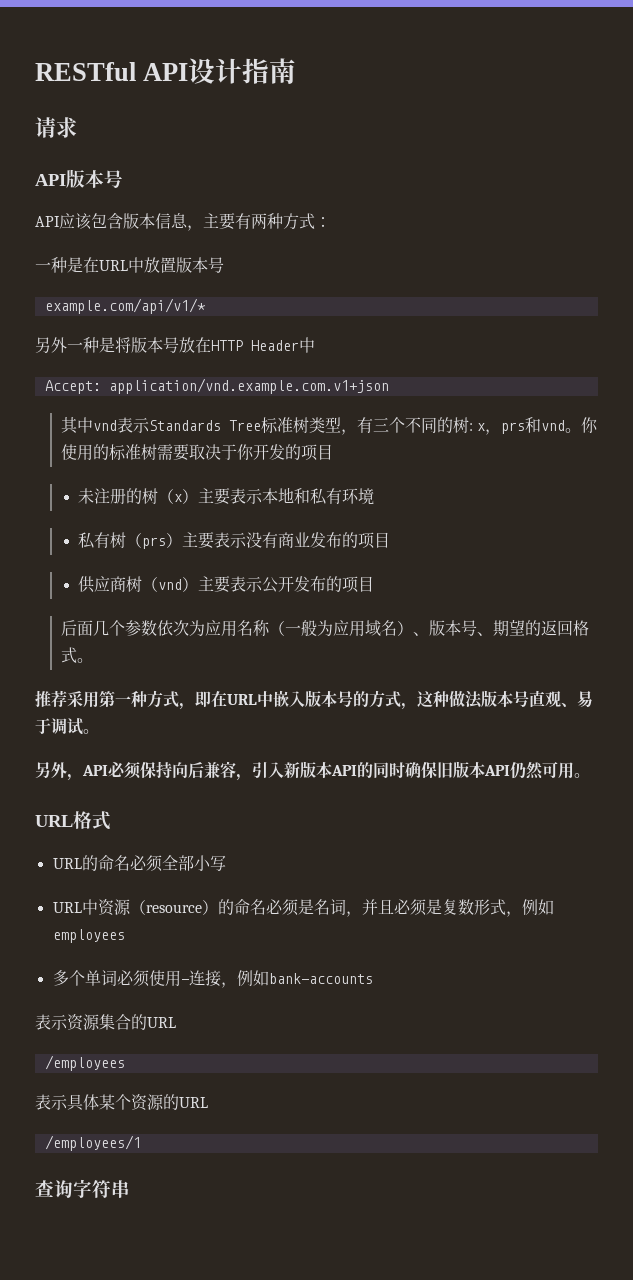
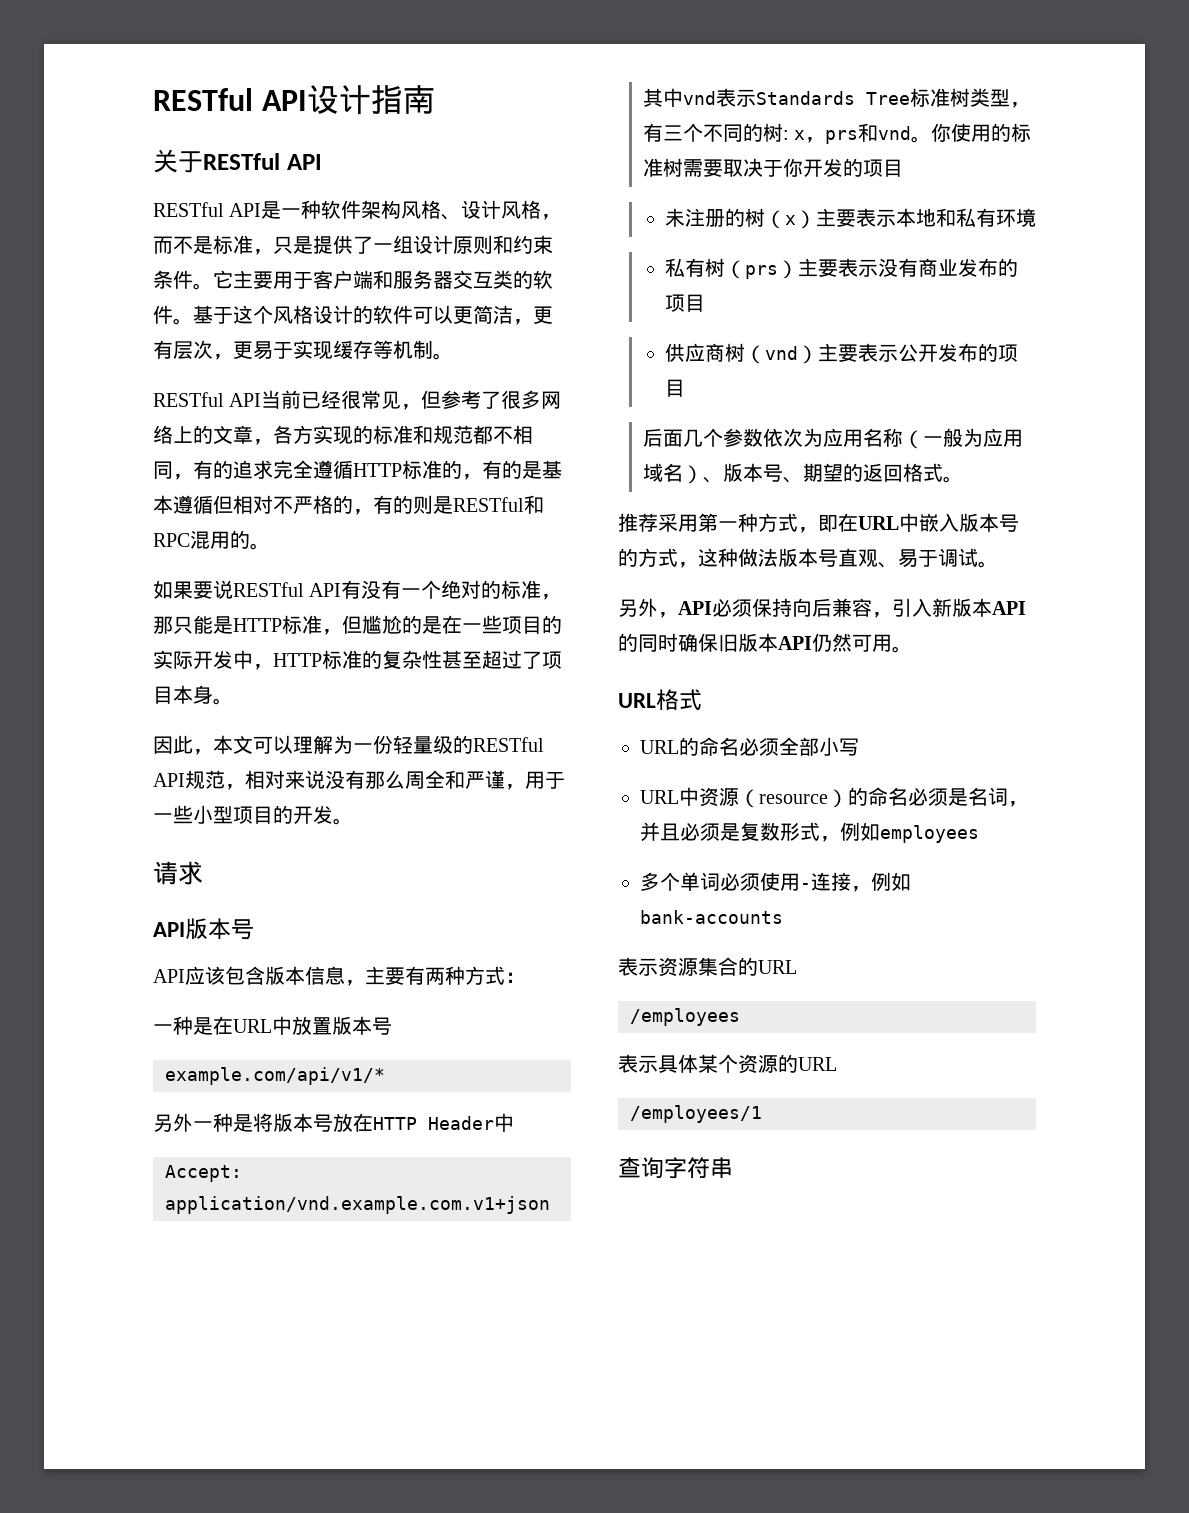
+ 关于RESTful API
+ RESTful API是一种软件架构风格、设计风格，而不是标准，只是提供了一组设计原则和约束条件。它主要用于客户端和服务器交互类的软件。基于这个风格设计的软件可以更简洁，更有层次，更易于实现缓存等机制。
+ RESTful API当前已经很常见，但参考了很多网络上的文章，各方实现的标准和规范都不相同，有的追求完全遵循HTTP标准的，有的是基本遵循但相对不严格的，有的则是RESTful和RPC混用的。
+ 如果要说RESTful API有没有一个绝对的标准，那只能是HTTP标准，但尴尬的是在一些项目的实际开发中，HTTP标准的复杂性甚至超过了项目本身。
+ 因此，本文可以理解为一份轻量级的RESTful API规范，相对来说没有那么周全和严谨，用于一些小型项目的开发。

